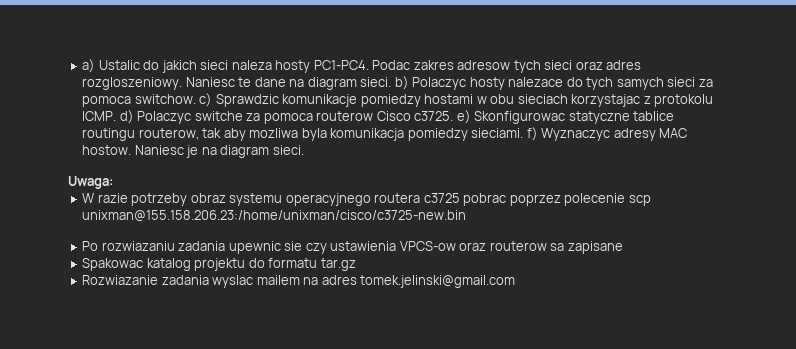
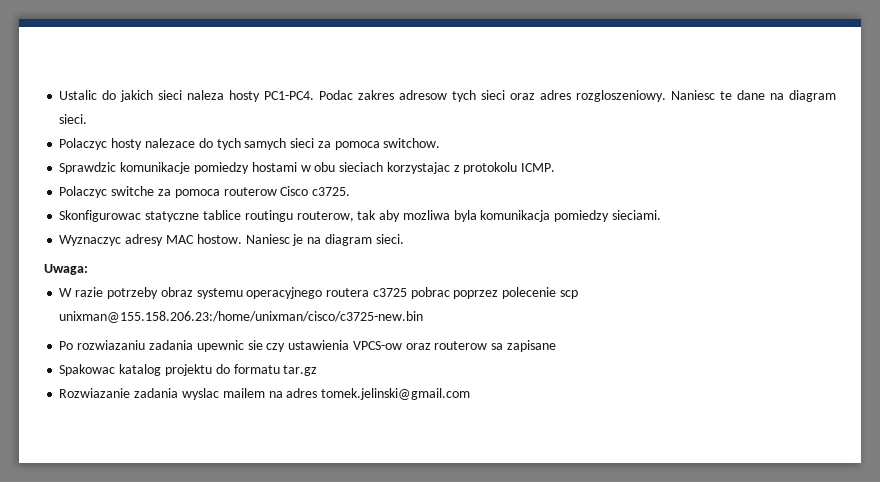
- a) Ustalic do jakich sieci naleza hosty PC1-PC4.
+ Ustalic do jakich sieci naleza hosty PC1-PC4.
- Naniesc te dane na diagram sieci. b) Polaczyc hosty nalezace do tych samych sieci za pomoca switchow. c) Sprawdzic komunikacje pomiedzy hostami w obu sieciach korzystajac z protokolu ICMP. d) Polaczyc switche za pomoca routerow Cisco c3725. e) Skonfigurowac statyczne tablice routingu routerow, tak aby mozliwa byla komunikacja pomiedzy sieciami. f) Wyznaczyc adresy MAC hostow.
+ Naniesc te dane na diagram sieci.
+ Polaczyc hosty nalezace do tych samych sieci za pomoca switchow.
+ Sprawdzic komunikacje pomiedzy hostami w obu sieciach korzystajac z protokolu ICMP.
+ Polaczyc switche za pomoca routerow Cisco c3725.
+ Skonfigurowac statyczne tablice routingu routerow, tak aby mozliwa byla komunikacja pomiedzy sieciami.
+ Wyznaczyc adresy MAC hostow.

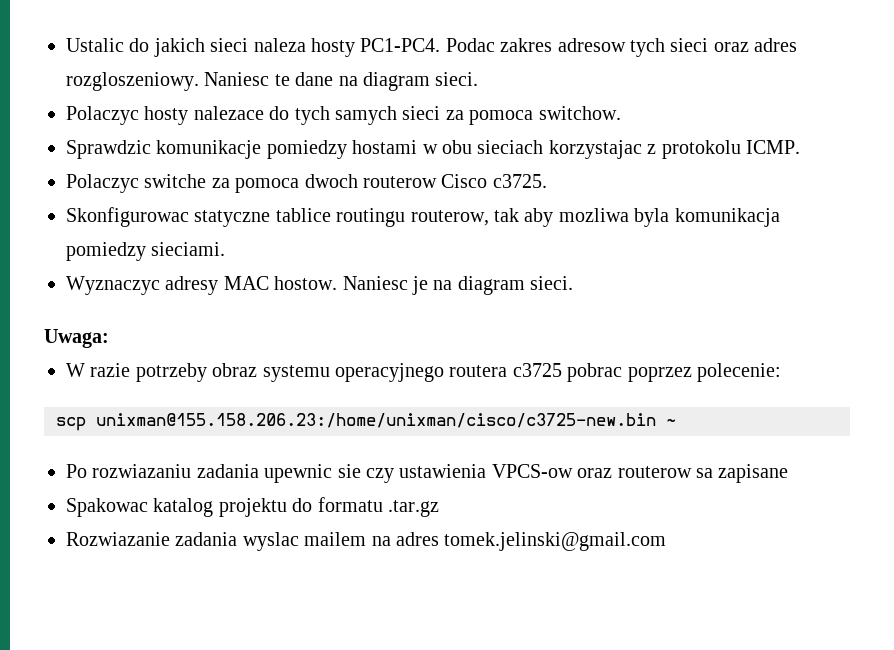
- Polaczyc switche za pomoca routerow Cisco c3725.
+ Polaczyc switche za pomoca dwoch routerow Cisco c3725.
- W razie potrzeby obraz systemu operacyjnego routera c3725 pobrac poprzez polecenie scp unixman@155.158.206.23:/home/unixman/cisco/c3725-new.bin
+ W razie potrzeby obraz systemu operacyjnego routera c3725 pobrac poprzez polecenie:
+ scp unixman@155.158.206.23:/home/unixman/cisco/c3725-new.bin ~
- Spakowac katalog projektu do formatu tar.gz
+ Spakowac katalog projektu do formatu .tar.gz

